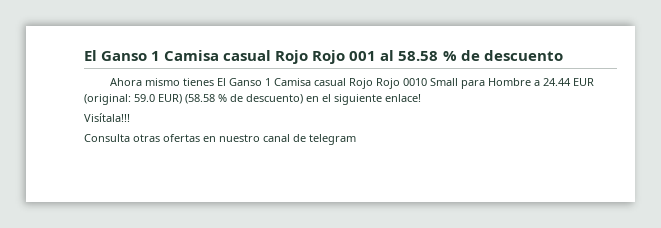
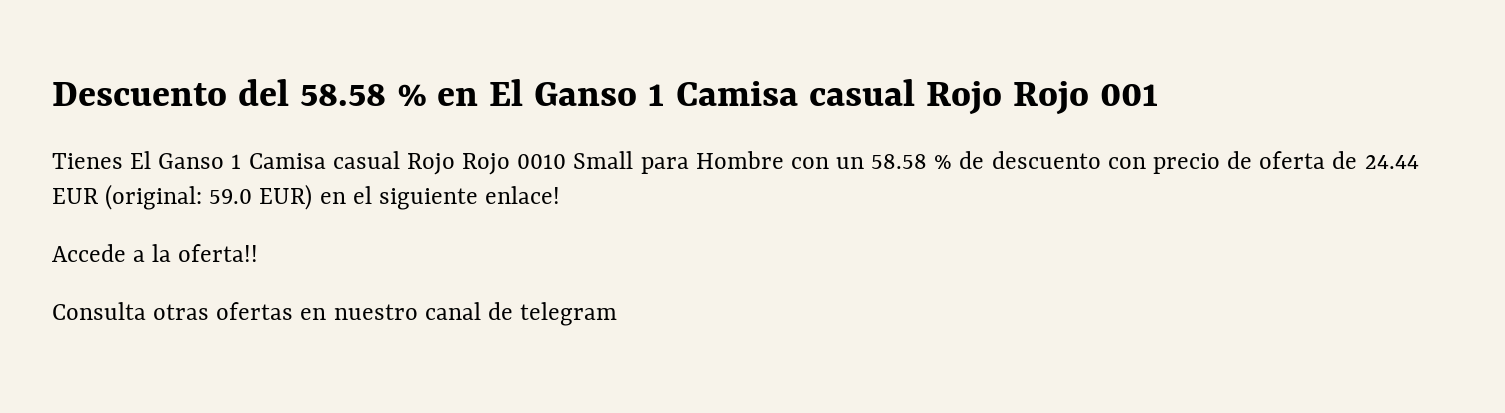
- El Ganso 1 Camisa casual Rojo Rojo 001 al 58.58 % de descuento
- Ahora mismo tienes El Ganso 1 Camisa casual Rojo Rojo 0010 Small para Hombre a 24.44 EUR (original: 59.0 EUR) (58.58 % de descuento) en el siguiente enlace!
+ Descuento del 58.58 % en El Ganso 1 Camisa casual Rojo Rojo 001
+ Tienes El Ganso 1 Camisa casual Rojo Rojo 0010 Small para Hombre con un 58.58 % de descuento con precio de oferta de 24.44 EUR (original: 59.0 EUR) en el siguiente enlace!
- Visítala!!!
+ Accede a la oferta!!

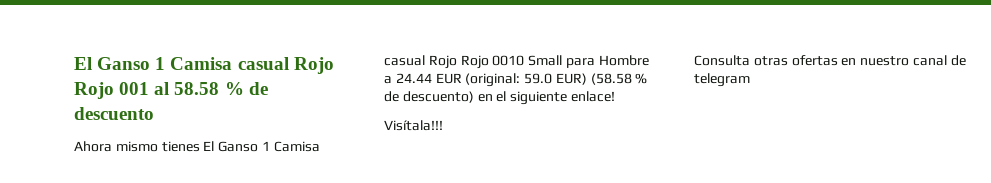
- Descuento del 58.58 % en El Ganso 1 Camisa casual Rojo Rojo 001
- Tienes El Ganso 1 Camisa casual Rojo Rojo 0010 Small para Hombre con un 58.58 % de descuento con precio de oferta de 24.44 EUR (original: 59.0 EUR) en el siguiente enlace!
+ El Ganso 1 Camisa casual Rojo Rojo 001 al 58.58 % de descuento
+ Ahora mismo tienes El Ganso 1 Camisa casual Rojo Rojo 0010 Small para Hombre a 24.44 EUR (original: 59.0 EUR) (58.58 % de descuento) en el siguiente enlace!
- Accede a la oferta!!
+ Visítala!!!

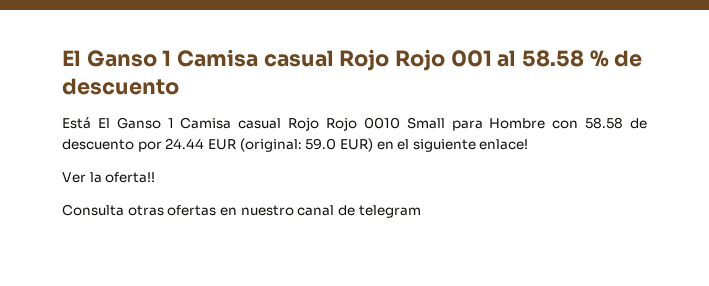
- Ahora mismo tienes El Ganso 1 Camisa casual Rojo Rojo 0010 Small para Hombre a 24.44 EUR (original: 59.0 EUR) (58.58 % de descuento) en el siguiente enlace!
+ Está El Ganso 1 Camisa casual Rojo Rojo 0010 Small para Hombre con 58.58 de descuento por 24.44 EUR (original: 59.0 EUR) en el siguiente enlace!
- Visítala!!!
+ Ver la oferta!!

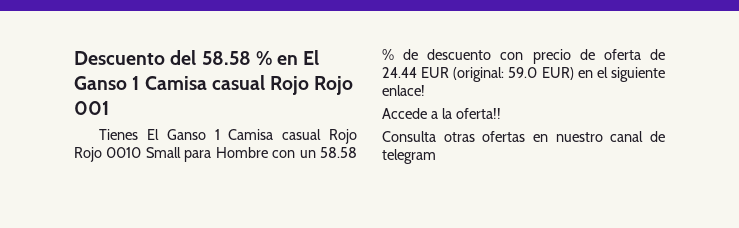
- El Ganso 1 Camisa casual Rojo Rojo 001 al 58.58 % de descuento
- Está El Ganso 1 Camisa casual Rojo Rojo 0010 Small para Hombre con 58.58 de descuento por 24.44 EUR (original: 59.0 EUR) en el siguiente enlace!
+ Descuento del 58.58 % en El Ganso 1 Camisa casual Rojo Rojo 001
+ Tienes El Ganso 1 Camisa casual Rojo Rojo 0010 Small para Hombre con un 58.58 % de descuento con precio de oferta de 24.44 EUR (original: 59.0 EUR) en el siguiente enlace!
- Ver la oferta!!
+ Accede a la oferta!!

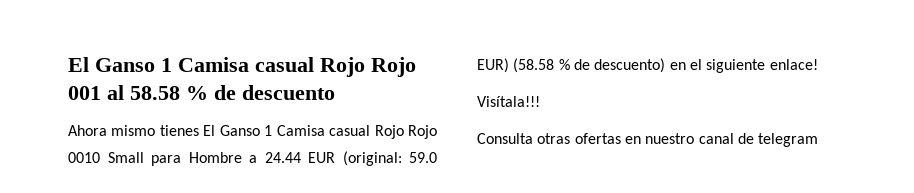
- Descuento del 58.58 % en El Ganso 1 Camisa casual Rojo Rojo 001
- Tienes El Ganso 1 Camisa casual Rojo Rojo 0010 Small para Hombre con un 58.58 % de descuento con precio de oferta de 24.44 EUR (original: 59.0 EUR) en el siguiente enlace!
+ El Ganso 1 Camisa casual Rojo Rojo 001 al 58.58 % de descuento
+ Ahora mismo tienes El Ganso 1 Camisa casual Rojo Rojo 0010 Small para Hombre a 24.44 EUR (original: 59.0 EUR) (58.58 % de descuento) en el siguiente enlace!
- Accede a la oferta!!
+ Visítala!!!

